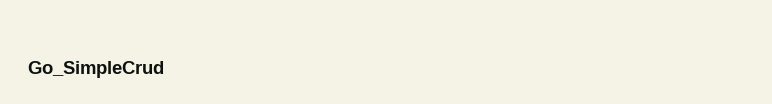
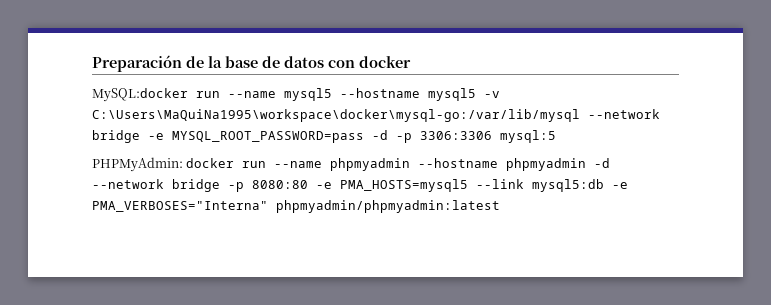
- Go_SimpleCrud
+ Preparación de la base de datos con docker
+ MySQL:docker run --name mysql5 --hostname mysql5 -v C:\Users\MaQuiNa1995\workspace\docker\mysql-go:/var/lib/mysql --network bridge -e MYSQL_ROOT_PASSWORD=pass -d -p 3306:3306 mysql:5
+ PHPMyAdmin: docker run --name phpmyadmin --hostname phpmyadmin -d --network bridge -p 8080:80 -e PMA_HOSTS=mysql5 --link mysql5:db -e PMA_VERBOSES="Interna" phpmyadmin/phpmyadmin:latest

